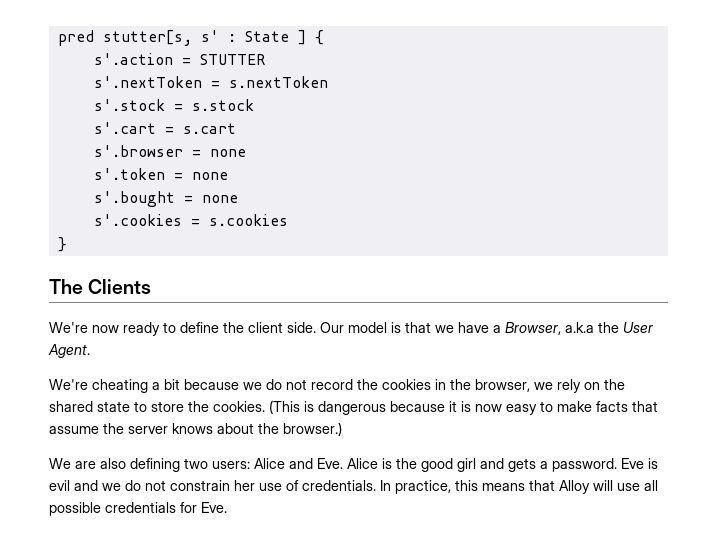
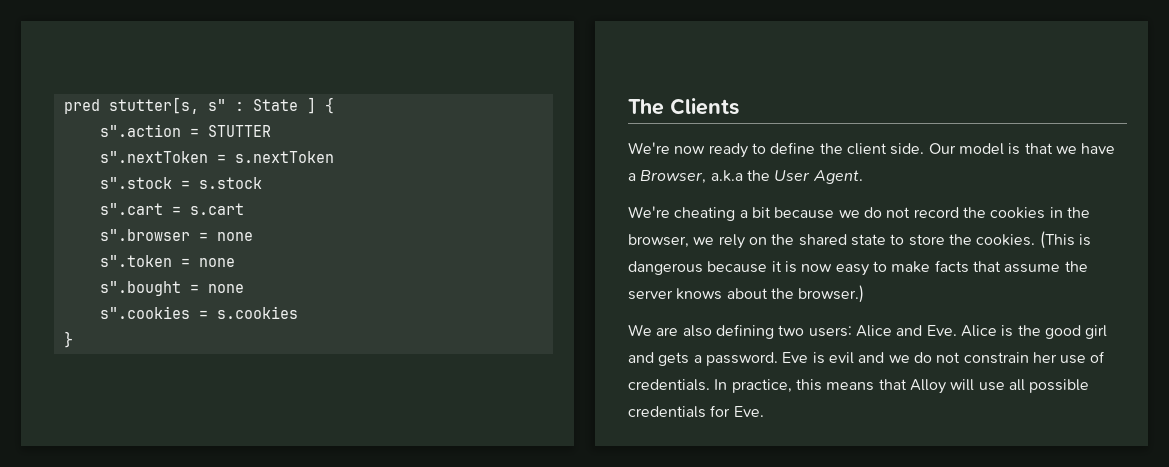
- pred stutter[s, s' : State ] {
+ pred stutter[s, s" : State ] {
- s'.action = STUTTER
+ s".action = STUTTER
- s'.nextToken = s.nextToken
+ s".nextToken = s.nextToken
- s'.stock = s.stock
+ s".stock = s.stock
- s'.cart = s.cart
+ s".cart = s.cart
- s'.browser = none
- s'.token = none
- s'.bought = none
- s'.cookies = s.cookies
+ s".browser = none
+ s".token = none
+ s".bought = none
+ s".cookies = s.cookies

